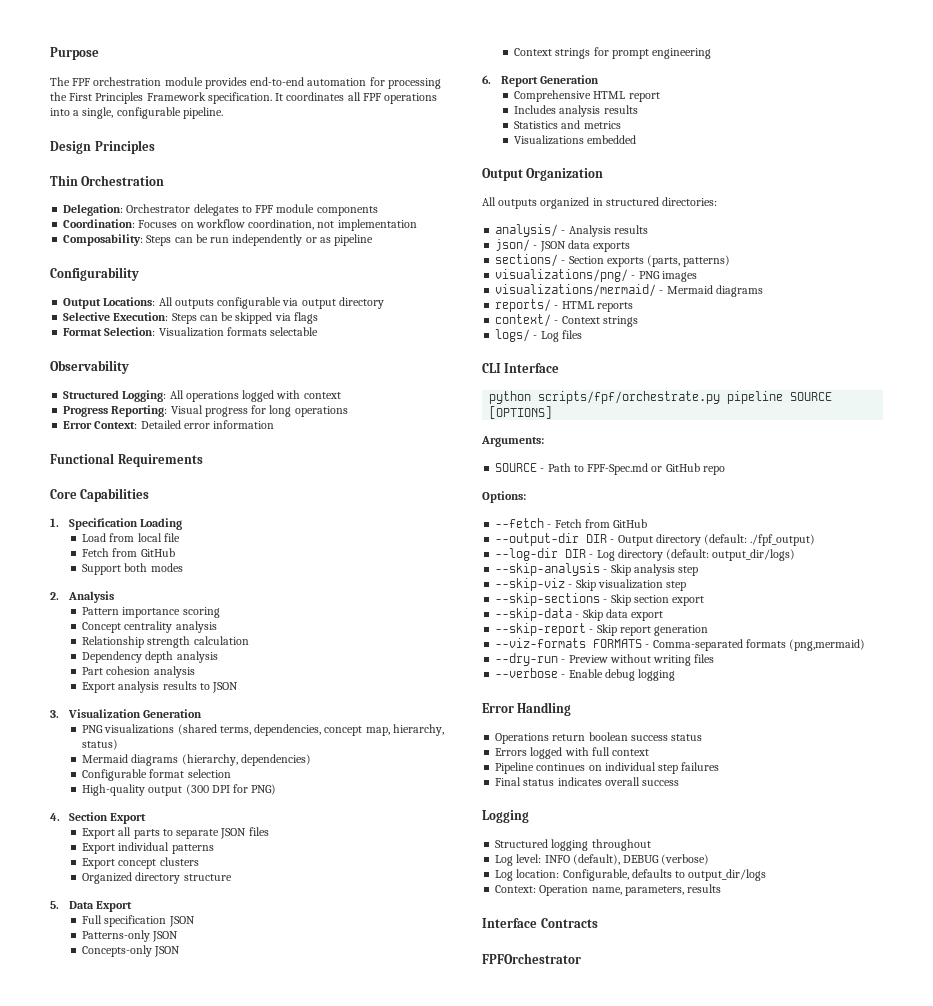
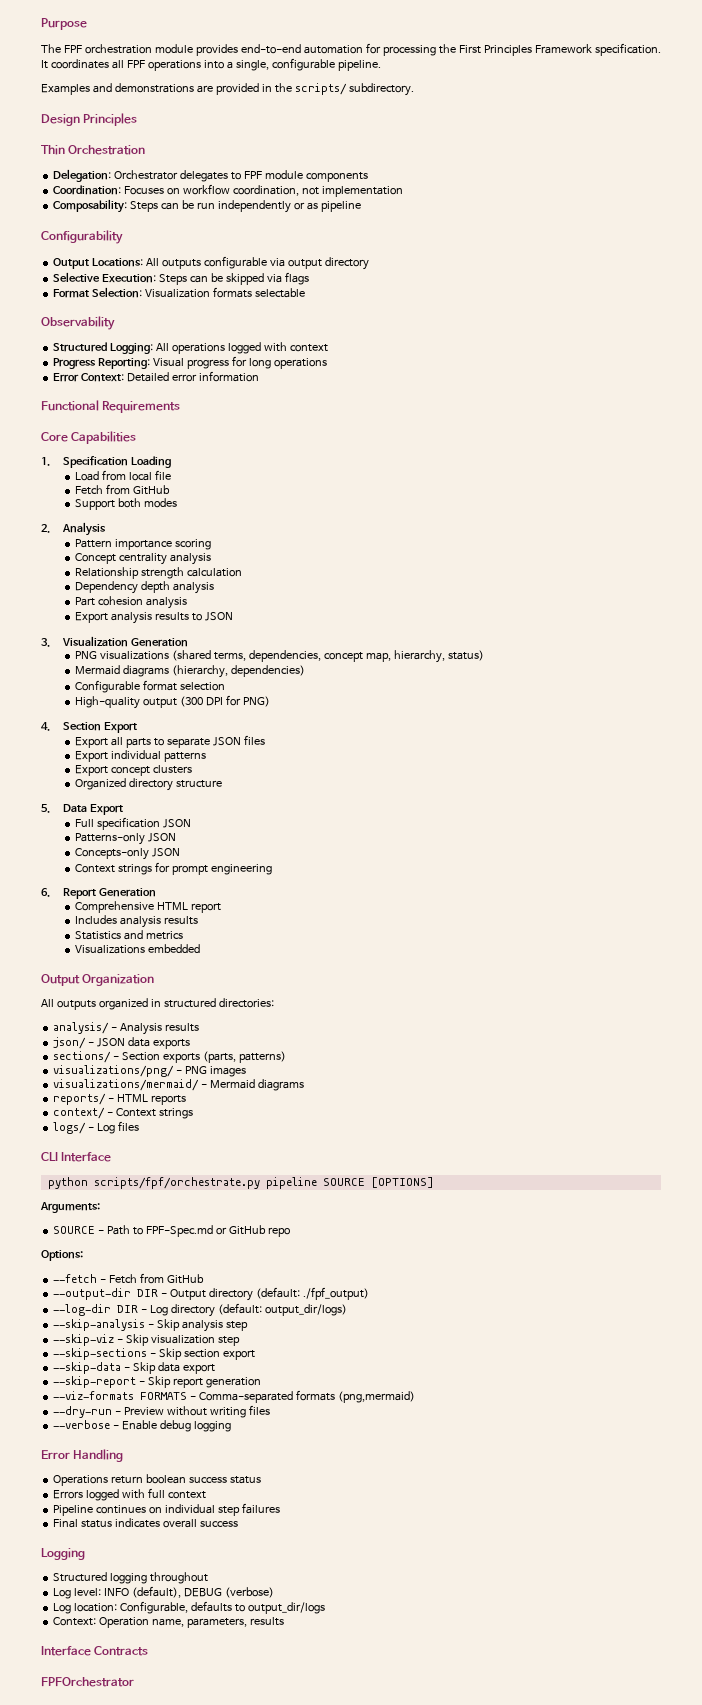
+ Examples and demonstrations are provided in the scripts/ subdirectory.

